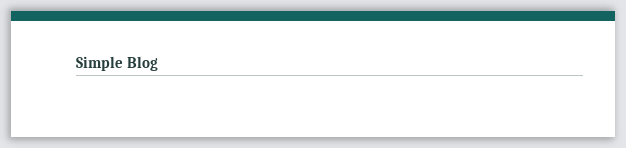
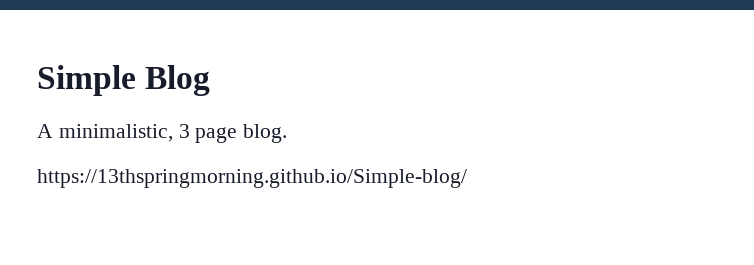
+ A minimalistic, 3 page blog.
+ https://13thspringmorning.github.io/Simple-blog/

